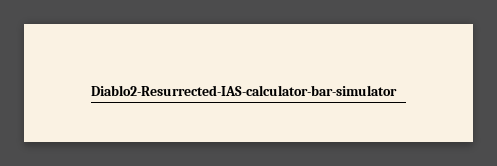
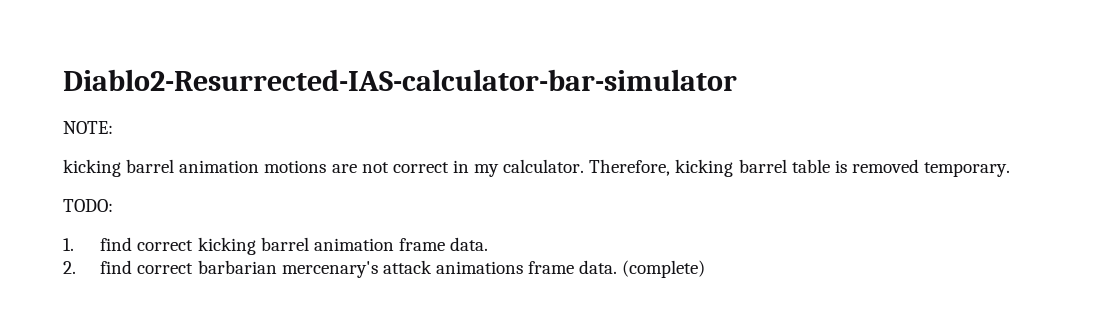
+ NOTE:
+ kicking barrel animation motions are not correct in my calculator. Therefore, kicking barrel table is removed temporary.
+ TODO:
+ 1. find correct kicking barrel animation frame data.
+ 2. find correct barbarian mercenary's attack animations frame data. (complete)

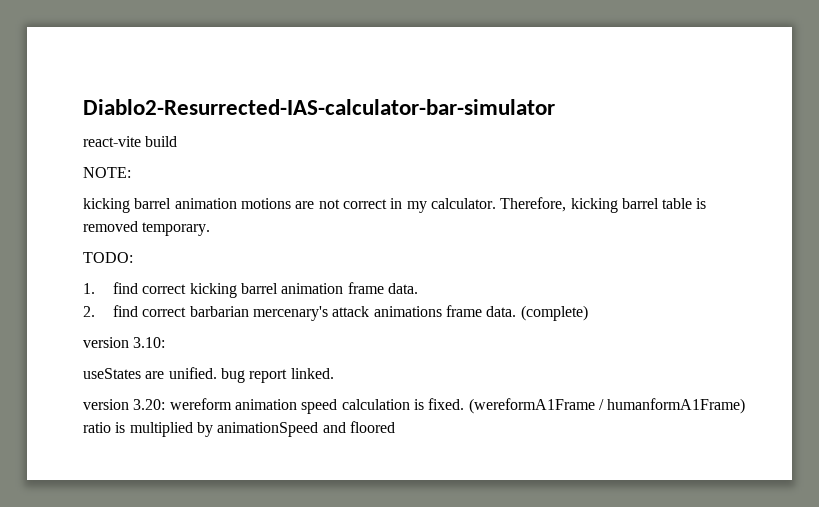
+ react-vite build
+ version 3.10:
+ useStates are unified. bug report linked.
+ version 3.20: wereform animation speed calculation is fixed. (wereformA1Frame / humanformA1Frame) ratio is multiplied by animationSpeed and floored

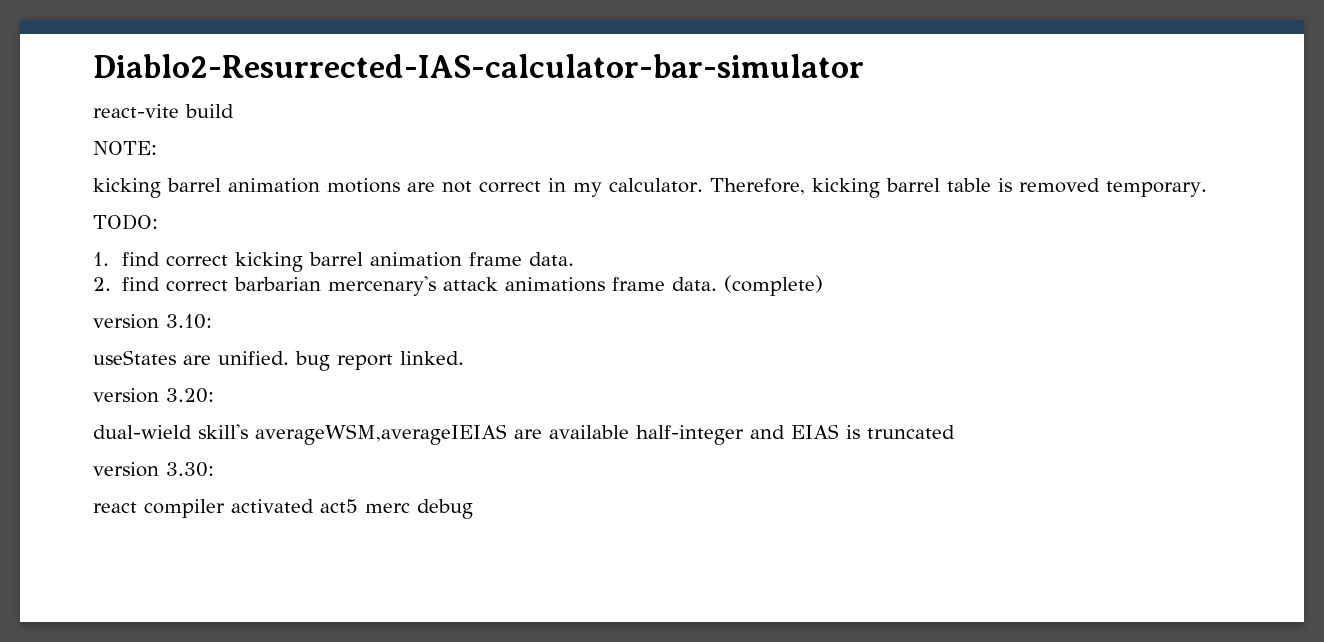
- version 3.20: wereform animation speed calculation is fixed. (wereformA1Frame / humanformA1Frame) ratio is multiplied by animationSpeed and floored
+ version 3.20:
+ dual-wield skill's averageWSM,averageIEIAS are available half-integer and EIAS is truncated
+ version 3.30:
+ react compiler activated act5 merc debug

